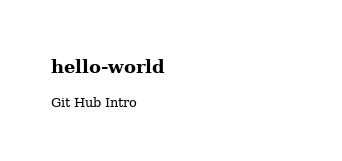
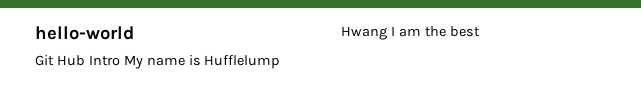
- Git Hub Intro
+ Git Hub Intro My name is Hufflelump Hwang I am the best

